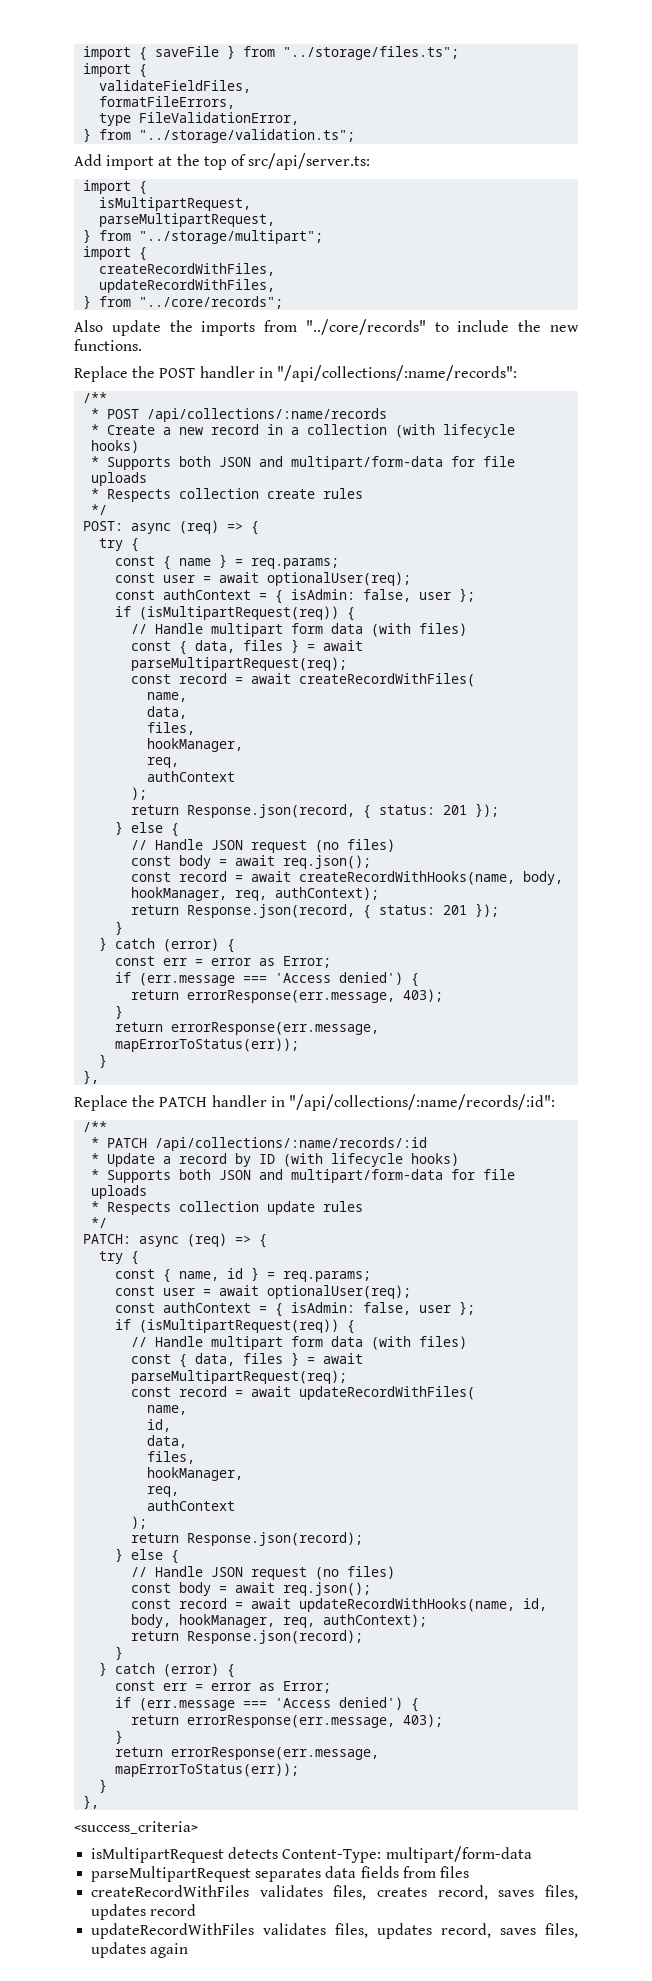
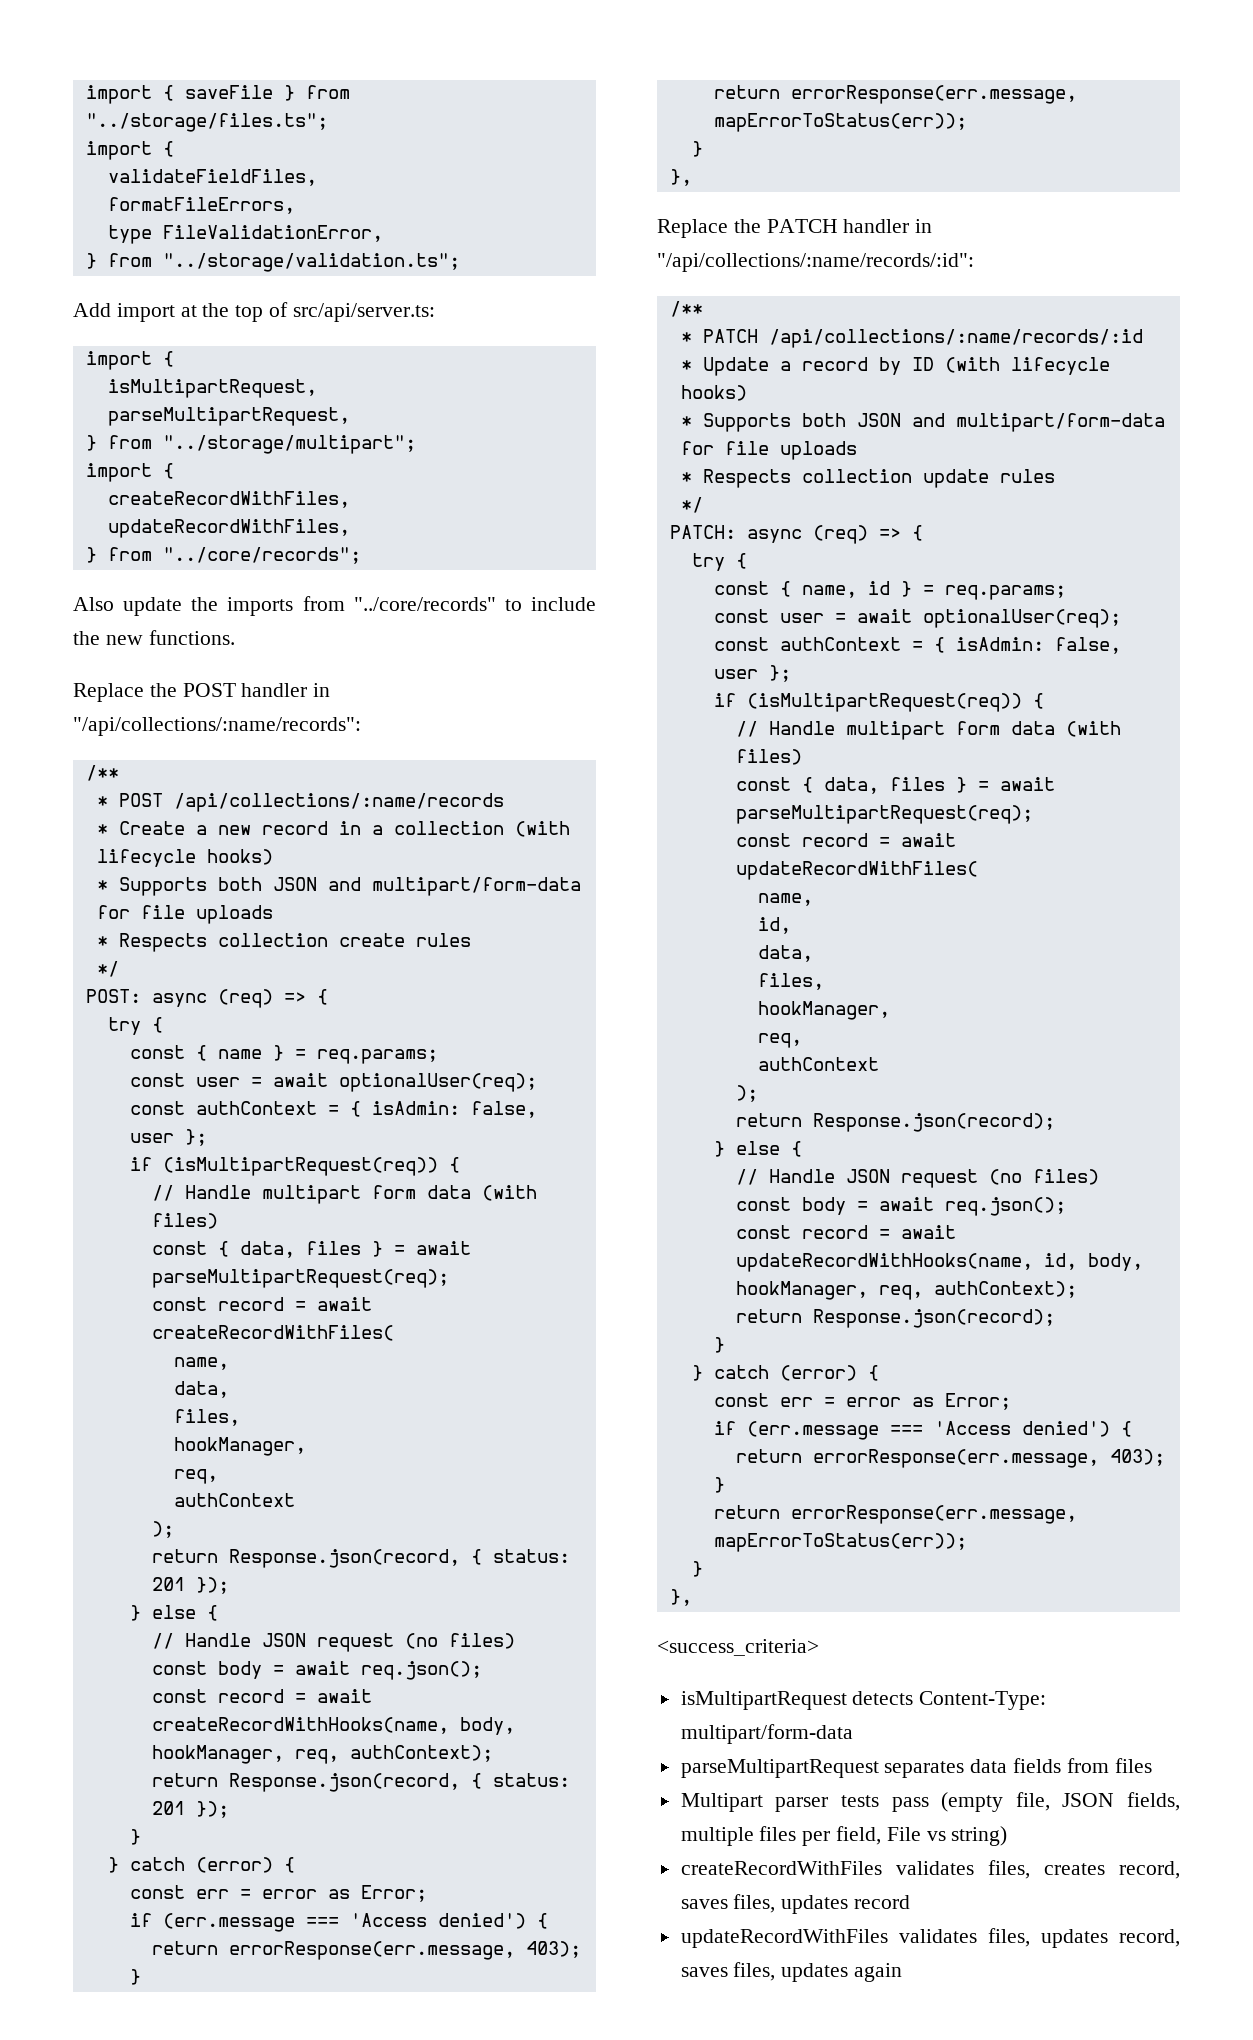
+ Multipart parser tests pass (empty file, JSON fields, multiple files per field, File vs string)

